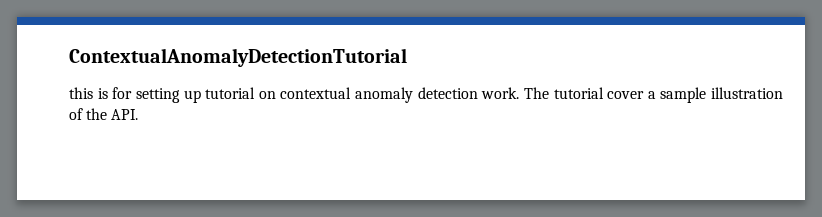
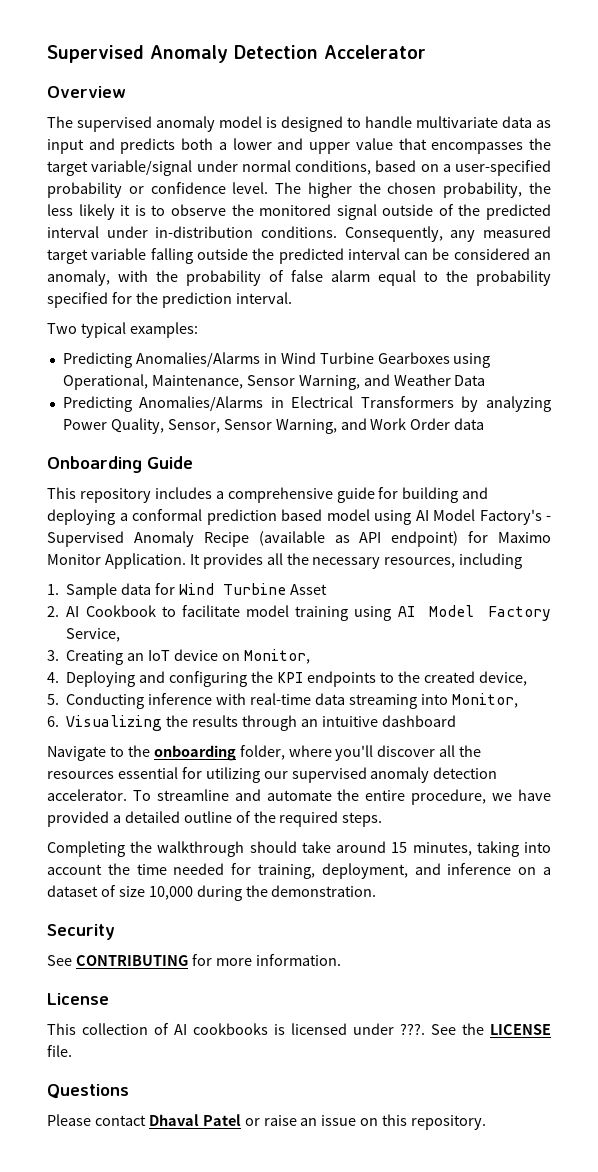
- ContextualAnomalyDetectionTutorial
- this is for setting up tutorial on contextual anomaly detection work. The tutorial cover a sample illustration of the API.
+ Supervised Anomaly Detection Accelerator
+ Overview
+ The supervised anomaly model is designed to handle multivariate data as input and predicts both a lower and upper value that encompasses the target variable/signal under normal conditions, based on a user-specified probability or confidence level. The higher the chosen probability, the less likely it is to observe the monitored signal outside of the predicted interval under in-distribution conditions. Consequently, any measured target variable falling outside the predicted interval can be considered an anomaly, with the probability of false alarm equal to the probability specified for the prediction interval.
+ Two typical examples:
+ Predicting Anomalies/Alarms in Wind Turbine Gearboxes using Operational, Maintenance, Sensor Warning, and Weather Data
+ Predicting Anomalies/Alarms in Electrical Transformers by analyzing Power Quality, Sensor, Sensor Warning, and Work Order data
+ Onboarding Guide
+ This repository includes a comprehensive guide for building and deploying a conformal prediction based model using AI Model Factory's - Supervised Anomaly Recipe (available as API endpoint) for Maximo Monitor Application. It provides all the necessary resources, including
+ 1. Sample data for Wind Turbine Asset
+ 2. AI Cookbook to facilitate model training using AI Model Factory Service,
+ 3. Creating an IoT device on Monitor,
+ 4. Deploying and configuring the KPI endpoints to the created device,
+ 5. Conducting inference with real-time data streaming into Monitor,
+ 6. Visualizing the results through an intuitive dashboard
+ Navigate to the onboarding folder, where you'll discover all the resources essential for utilizing our supervised anomaly detection accelerator. To streamline and automate the entire procedure, we have provided a detailed outline of the required steps.
+ Completing the walkthrough should take around 15 minutes, taking into account the time needed for training, deployment, and inference on a dataset of size 10,000 during the demonstration.
+ Security
+ See CONTRIBUTING for more information.
+ License
+ This collection of AI cookbooks is licensed under ???. See the LICENSE file.
+ Questions
+ Please contact Dhaval Patel or raise an issue on this repository.

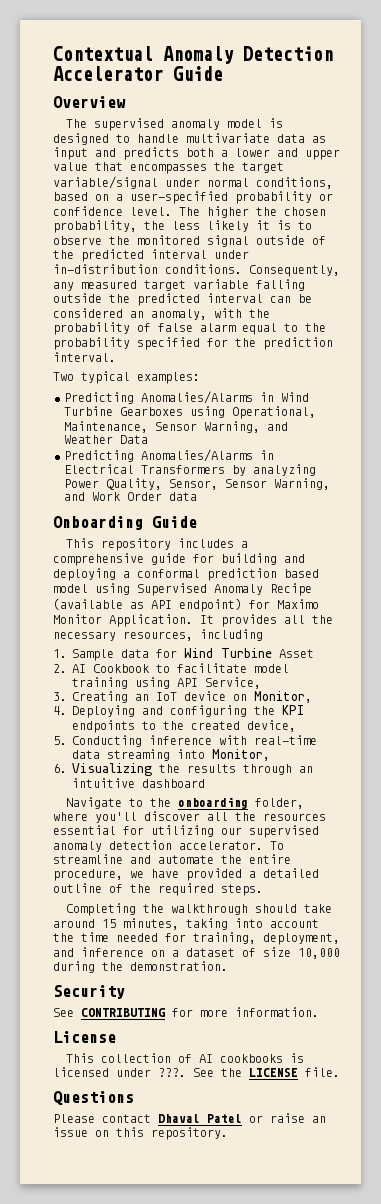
- Supervised Anomaly Detection Accelerator
+ Contextual Anomaly Detection Accelerator Guide
- This repository includes a comprehensive guide for building and deploying a conformal prediction based model using AI Model Factory's - Supervised Anomaly Recipe (available as API endpoint) for Maximo Monitor Application.
+ This repository includes a comprehensive guide for building and deploying a conformal prediction based model using Supervised Anomaly Recipe (available as API endpoint) for Maximo Monitor Application.
- 2. AI Cookbook to facilitate model training using AI Model Factory Service,
+ 2. AI Cookbook to facilitate model training using API Service,

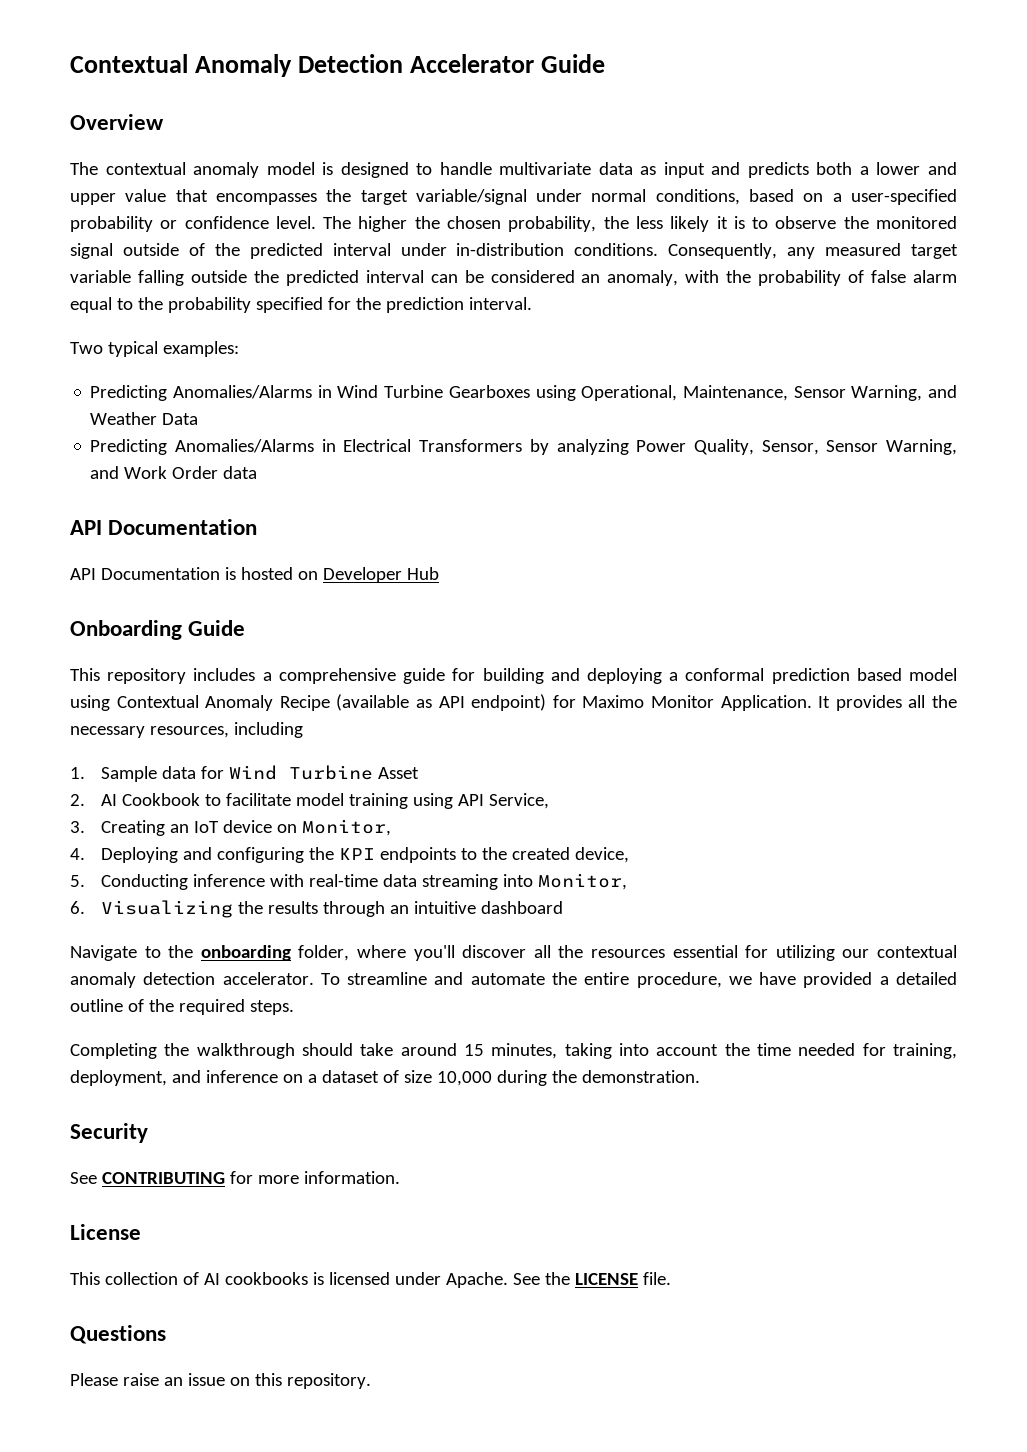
- The supervised anomaly model is designed to handle multivariate data as input and predicts both a lower and upper value that encompasses the target variable/signal under normal conditions, based on a user-specified probability or confidence level.
+ The contextual anomaly model is designed to handle multivariate data as input and predicts both a lower and upper value that encompasses the target variable/signal under normal conditions, based on a user-specified probability or confidence level.
  Predicting Anomalies/Alarms in Electrical Transformers by analyzing Power Quality, Sensor, Sensor Warning, and Work Order data
+ API Documentation
+ API Documentation is hosted on Developer Hub
- This repository includes a comprehensive guide for building and deploying a conformal prediction based model using Supervised Anomaly Recipe (available as API endpoint) for Maximo Monitor Application.
+ This repository includes a comprehensive guide for building and deploying a conformal prediction based model using Contextual Anomaly Recipe (available as API endpoint) for Maximo Monitor Application.
- Navigate to the onboarding folder, where you'll discover all the resources essential for utilizing our supervised anomaly detection accelerator.
+ Navigate to the onboarding folder, where you'll discover all the resources essential for utilizing our contextual anomaly detection accelerator.
- This collection of AI cookbooks is licensed under ???.
+ This collection of AI cookbooks is licensed under Apache.
- Please contact Dhaval Patel or raise an issue on this repository.
+ Please raise an issue on this repository.

